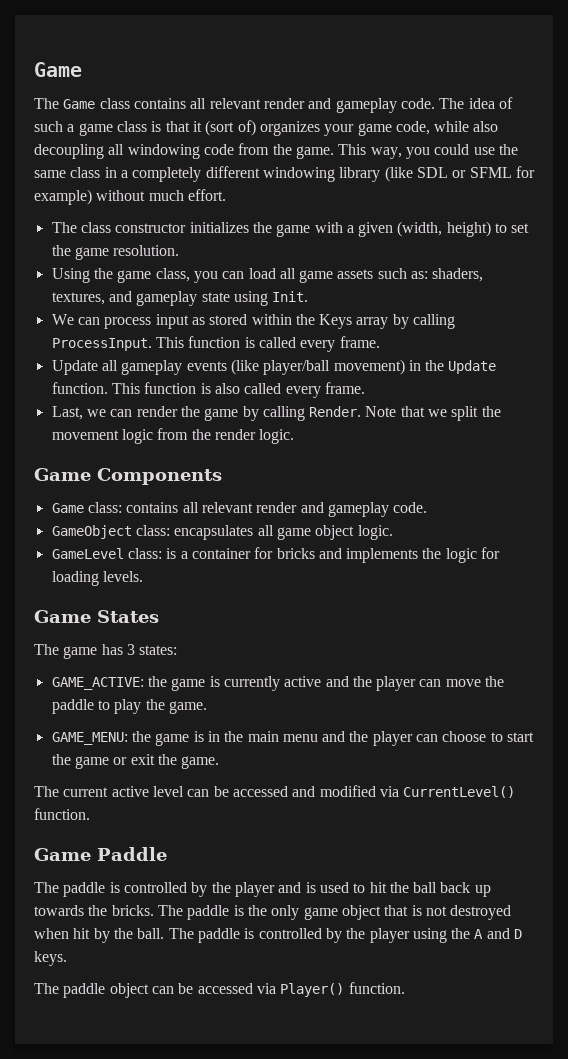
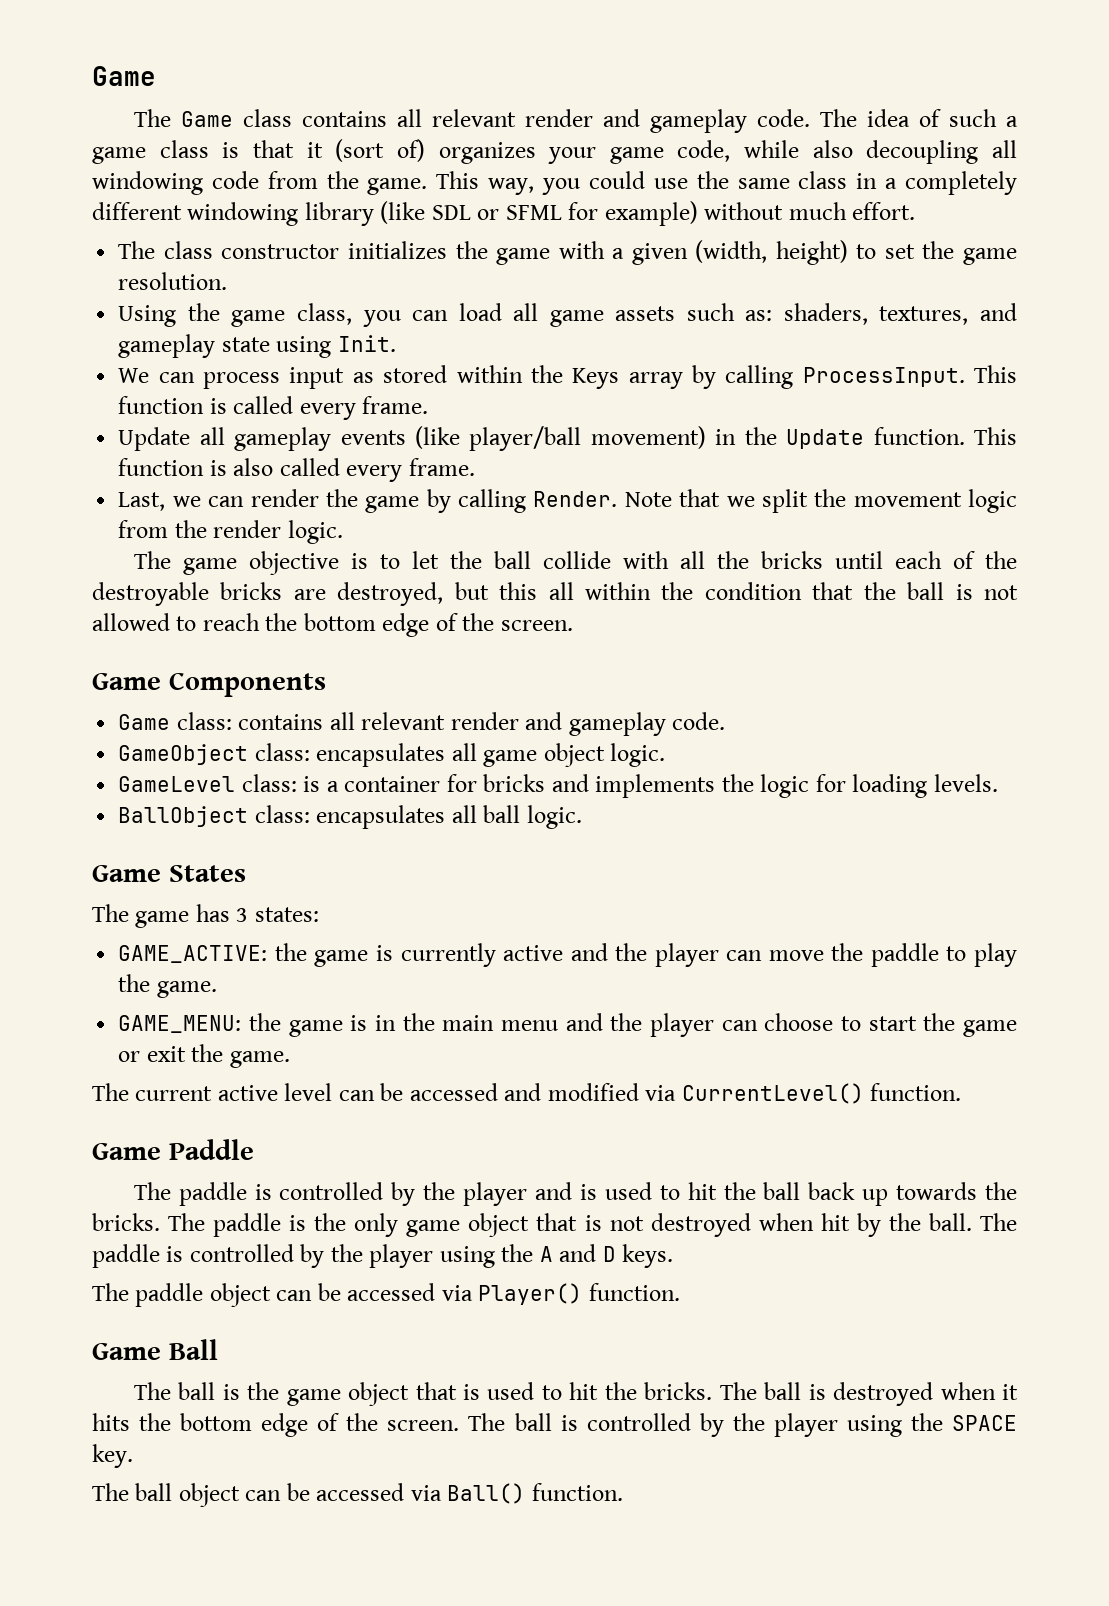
+ The game objective is to let the ball collide with all the bricks until each of the destroyable bricks are destroyed, but this all within the condition that the ball is not allowed to reach the bottom edge of the screen.
+ BallObject class: encapsulates all ball logic.
+ Game Ball
+ The ball is the game object that is used to hit the bricks. The ball is destroyed when it hits the bottom edge of the screen. The ball is controlled by the player using the SPACE key.
+ The ball object can be accessed via Ball() function.

